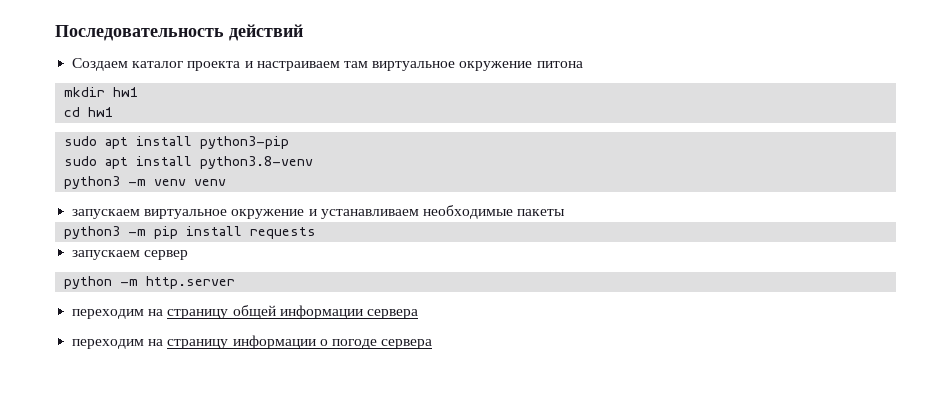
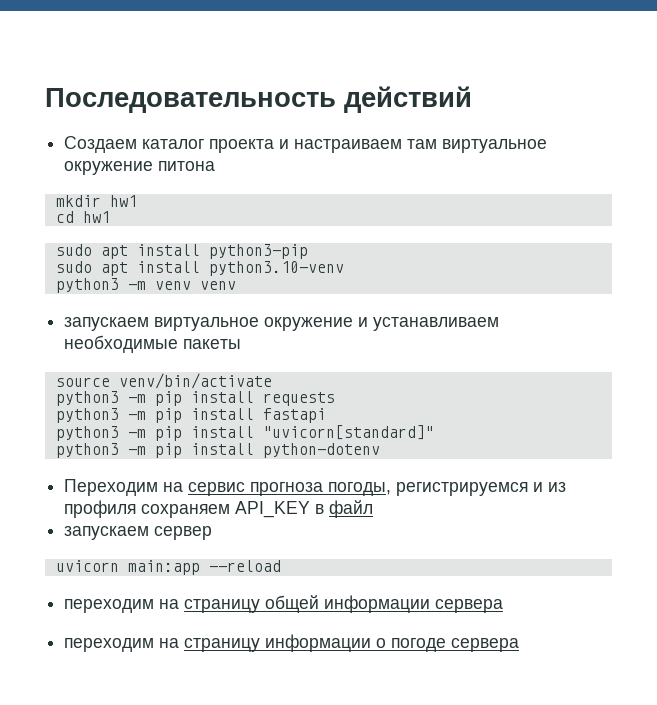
- sudo apt install python3.8-venv
+ sudo apt install python3.10-venv
+ source venv/bin/activate
+ python3 -m pip install fastapi
+ python3 -m pip install "uvicorn[standard]"
+ python3 -m pip install python-dotenv
+ Переходим на сервис прогноза погоды, регистрируемся и из профиля сохраняем API_KEY в файл
- python -m http.server
+ uvicorn main:app --reload

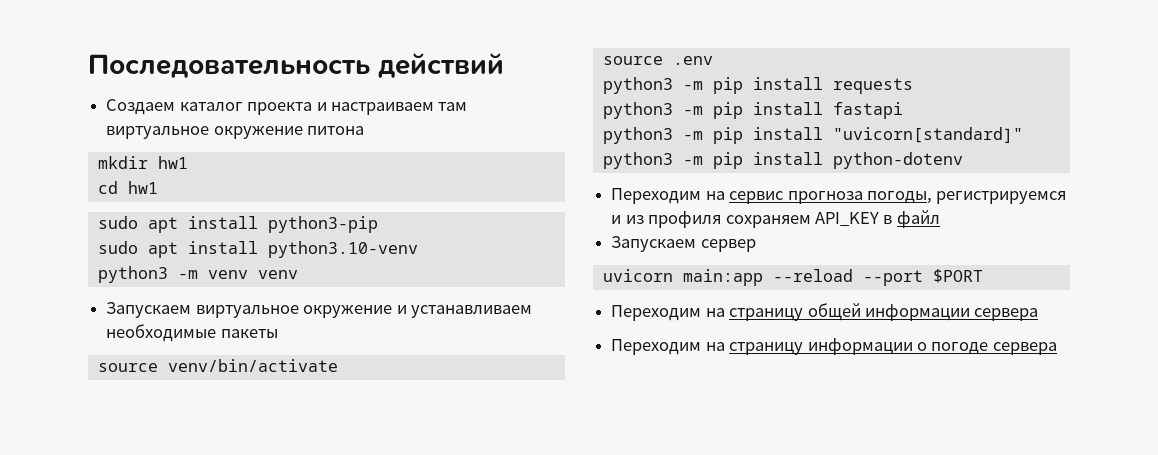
- запускаем виртуальное окружение и устанавливаем необходимые пакеты
+ Запускаем виртуальное окружение и устанавливаем необходимые пакеты
+ source .env
- запускаем сервер
+ Запускаем сервер
- uvicorn main:app --reload
- переходим на страницу общей информации сервера
+ uvicorn main:app --reload --port $PORT
+ Переходим на страницу общей информации сервера
- переходим на страницу информации о погоде сервера
+ Переходим на страницу информации о погоде сервера

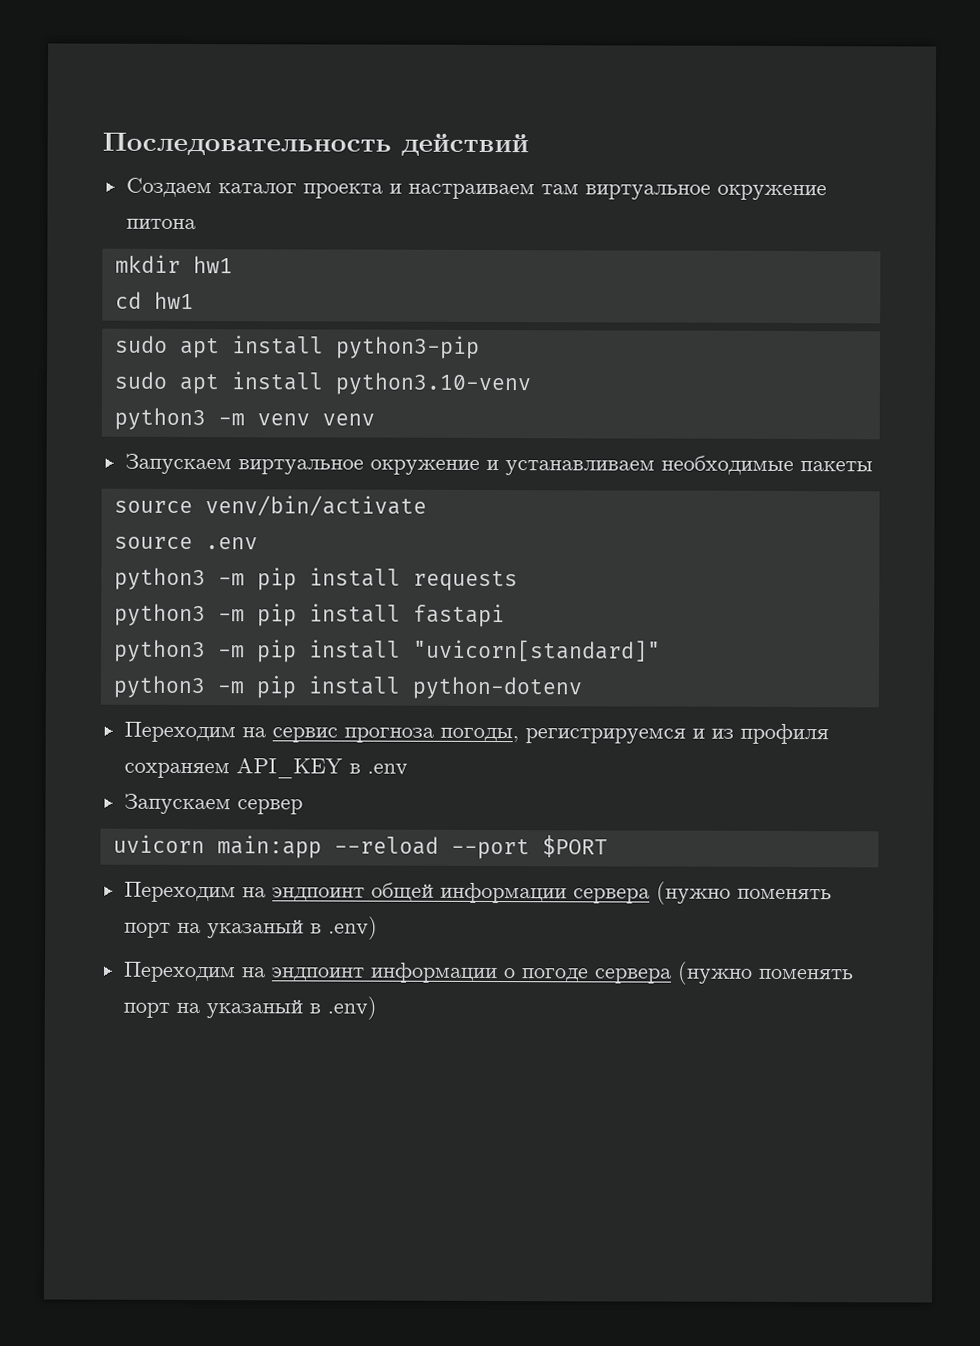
- Переходим на сервис прогноза погоды, регистрируемся и из профиля сохраняем API_KEY в файл
+ Переходим на сервис прогноза погоды, регистрируемся и из профиля сохраняем API_KEY в .env
- Переходим на страницу общей информации сервера
- Переходим на страницу информации о погоде сервера
+ Переходим на эндпоинт общей информации сервера (нужно поменять порт на указаный в .env)
+ Переходим на эндпоинт информации о погоде сервера (нужно поменять порт на указаный в .env)

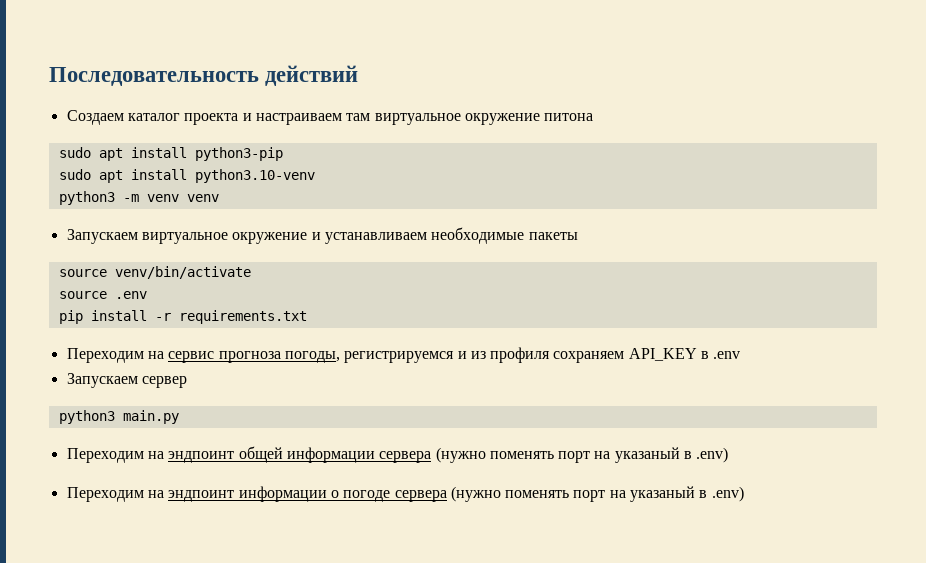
- mkdir hw1
- cd hw1
- python3 -m pip install requests
- python3 -m pip install fastapi
- python3 -m pip install "uvicorn[standard]"
- python3 -m pip install python-dotenv
+ pip install -r requirements.txt
- uvicorn main:app --reload --port $PORT
+ python3 main.py

